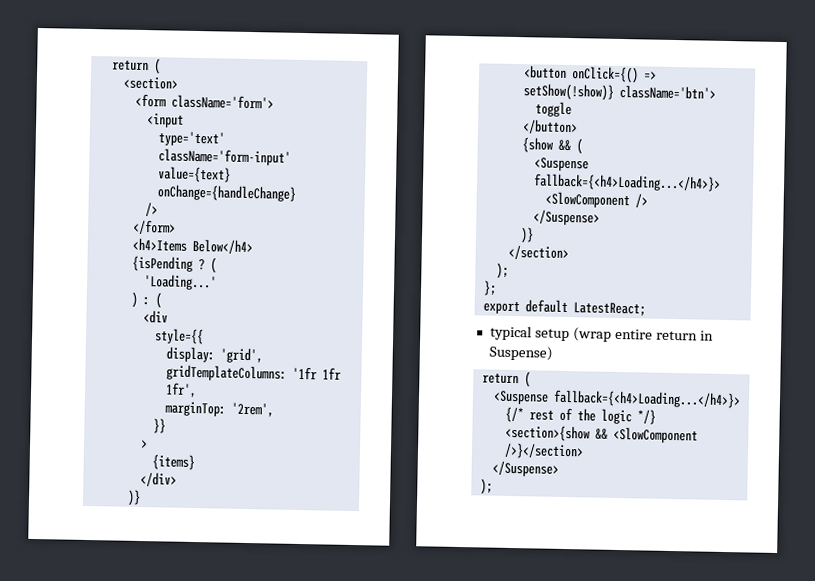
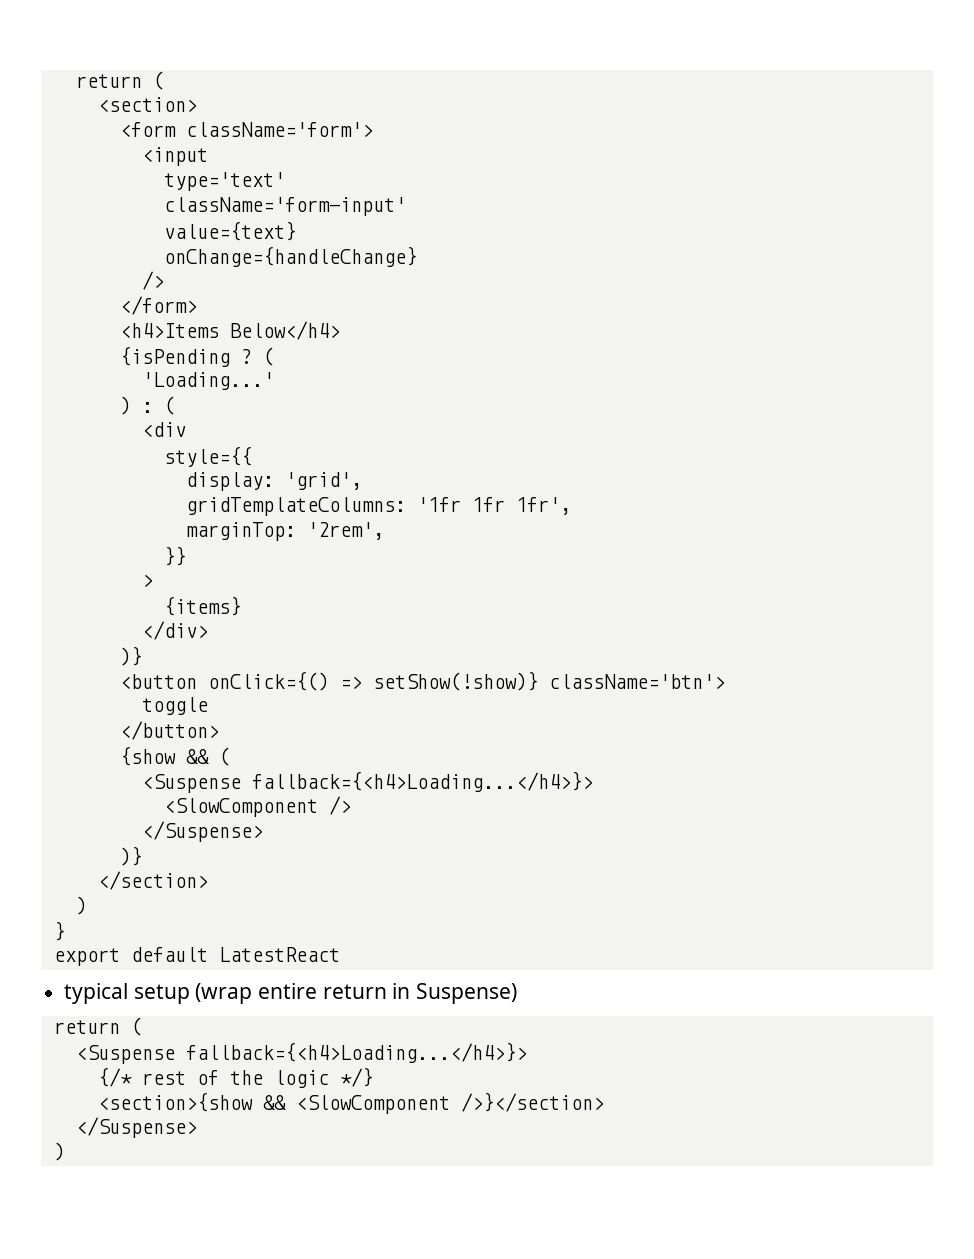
  </section>
- );
- };
+ )
+ }
- export default LatestReact;
+ export default LatestReact
  <section>{show && <SlowComponent />}</section>
  </Suspense>
- );
+ )

